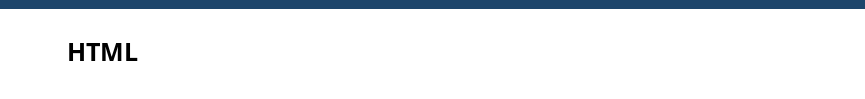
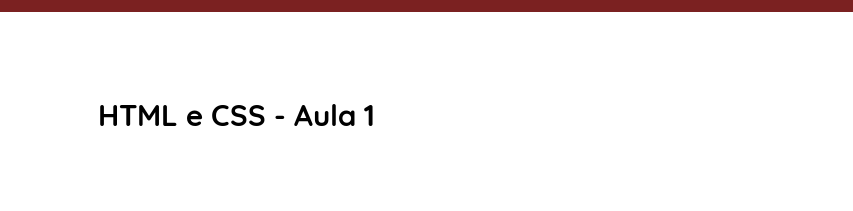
- HTML
+ HTML e CSS - Aula 1

